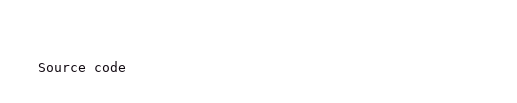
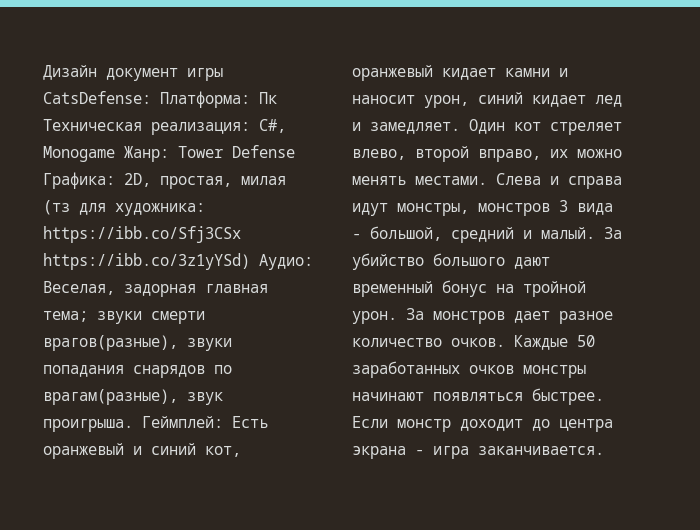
- Source code
+ Дизайн документ игры CatsDefense: Платформа: Пк Техническая реализация: C#, Monogame Жанр: Tower Defense Графика: 2D, простая, милая (тз для художника: https://ibb.co/Sfj3CSx https://ibb.co/3z1yYSd) Аудио: Веселая, задорная главная тема; звуки смерти врагов(разные), звуки попадания снарядов по врагам(разные), звук проигрыша. Геймплей: Есть оранжевый и синий кот, оранжевый кидает камни и наносит урон, синий кидает лед и замедляет. Один кот стреляет влево, второй вправо, их можно менять местами. Слева и справа идут монстры, монстров 3 вида - большой, средний и малый. За убийство большого дают временный бонус на тройной урон. За монстров дает разное количество очков. Каждые 50 заработанных очков монстры начинают появляться быстрее. Если монстр доходит до центра экрана - игра заканчивается.

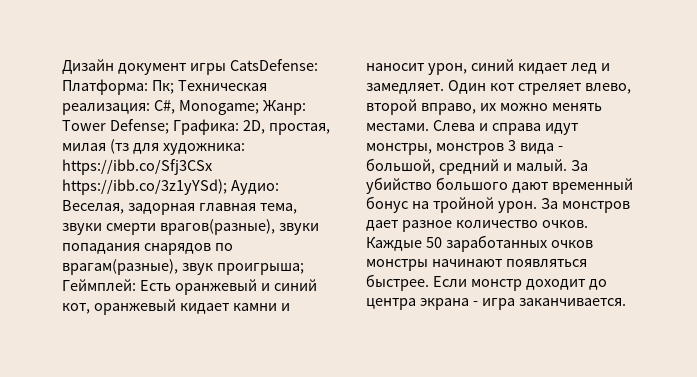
- Дизайн документ игры CatsDefense: Платформа: Пк Техническая реализация: C#, Monogame Жанр: Tower Defense Графика: 2D, простая, милая (тз для художника: https://ibb.co/Sfj3CSx https://ibb.co/3z1yYSd) Аудио: Веселая, задорная главная тема; звуки смерти врагов(разные), звуки попадания снарядов по врагам(разные), звук проигрыша. Геймплей: Есть оранжевый и синий кот, оранжевый кидает камни и наносит урон, синий кидает лед и замедляет.
+ Дизайн документ игры CatsDefense: Платформа: Пк; Техническая реализация: C#, Monogame; Жанр: Tower Defense; Графика: 2D, простая, милая (тз для художника: https://ibb.co/Sfj3CSx https://ibb.co/3z1yYSd); Аудио: Веселая, задорная главная тема, звуки смерти врагов(разные), звуки попадания снарядов по врагам(разные), звук проигрыша; Геймплей: Есть оранжевый и синий кот, оранжевый кидает камни и наносит урон, синий кидает лед и замедляет.

